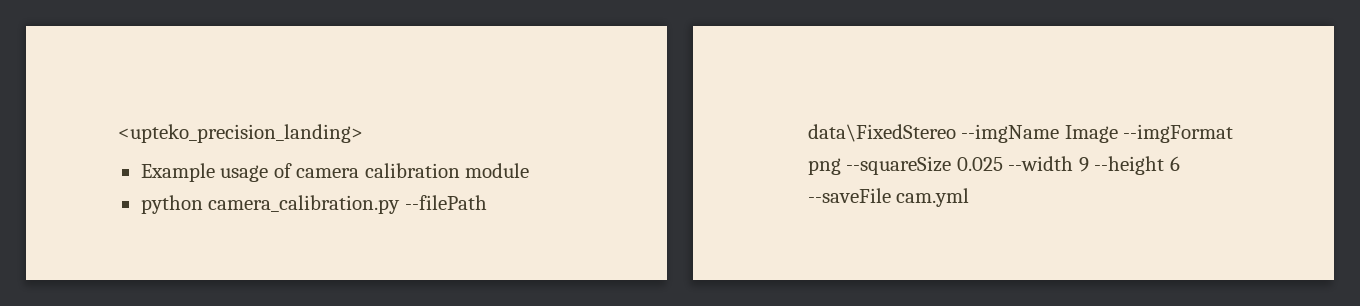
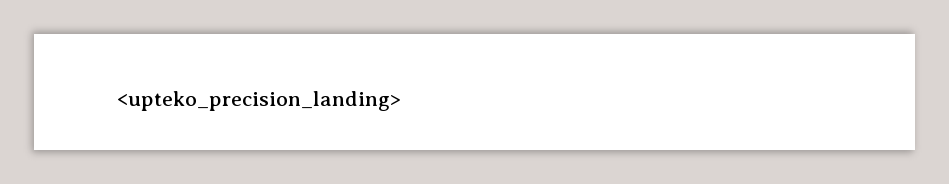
- Example usage of camera calibration module
- python camera_calibration.py --filePath data\FixedStereo --imgName Image --imgFormat png --squareSize 0.025 --width 9 --height 6 --saveFile cam.yml

